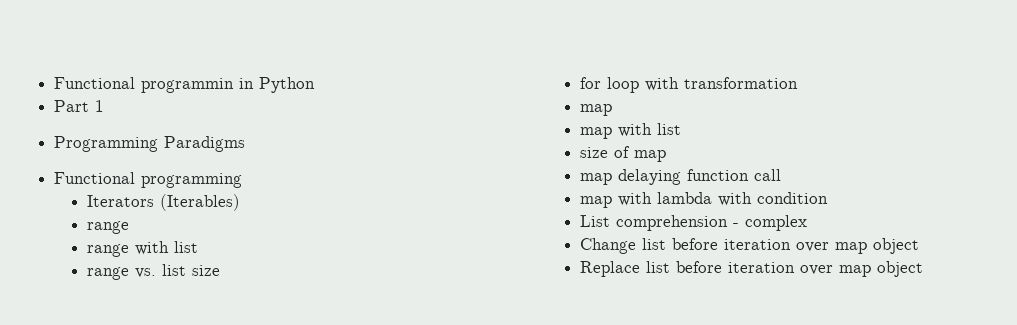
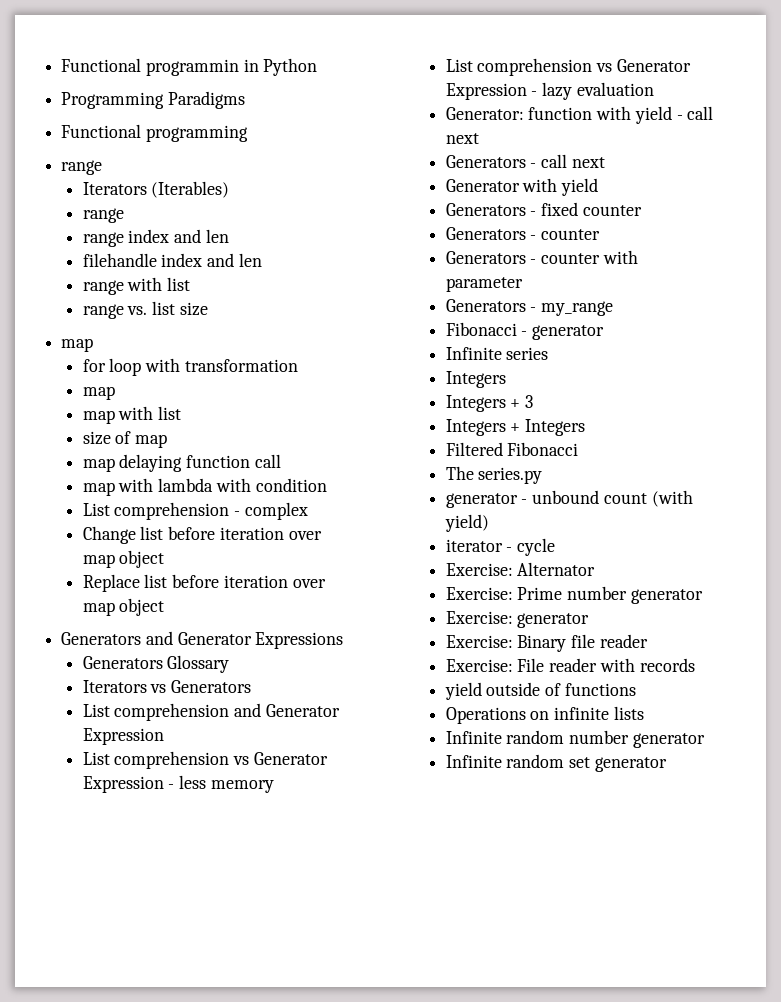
- Part 1
  Functional programming
+ range
+ range index and len
+ filehandle index and len
  range vs. list size
+ map
+ Generators and Generator Expressions
+ Generators Glossary
+ Iterators vs Generators
+ List comprehension and Generator Expression
+ List comprehension vs Generator Expression - less memory
+ List comprehension vs Generator Expression - lazy evaluation
+ Generator: function with yield - call next
+ Generators - call next
+ Generator with yield
+ Generators - fixed counter
+ Generators - counter
+ Generators - counter with parameter
+ Generators - my_range
+ Fibonacci - generator
+ Infinite series
+ Integers
+ Integers + 3
+ Integers + Integers
+ Filtered Fibonacci
+ The series.py
+ generator - unbound count (with yield)
+ iterator - cycle
+ Exercise: Alternator
+ Exercise: Prime number generator
+ Exercise: generator
+ Exercise: Binary file reader
+ Exercise: File reader with records
+ yield outside of functions
+ Operations on infinite lists
+ Infinite random number generator
+ Infinite random set generator

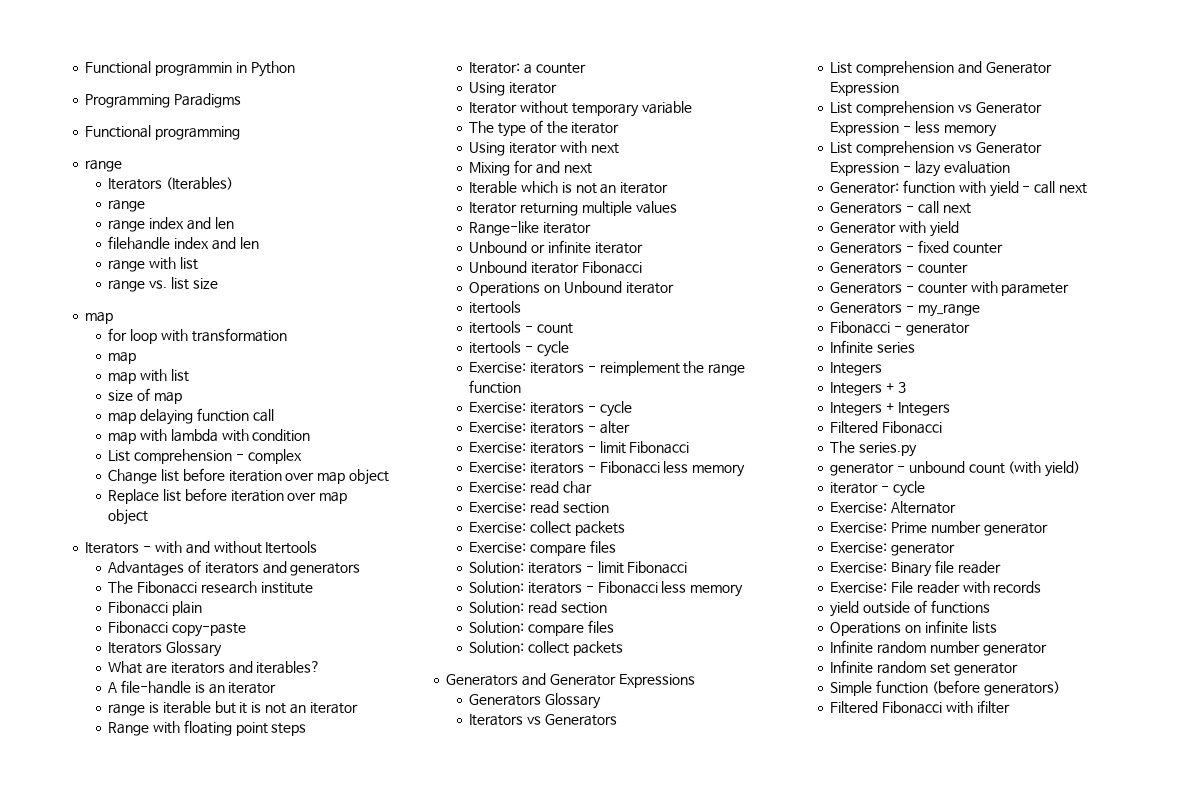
+ Iterators - with and without Itertools
+ Advantages of iterators and generators
+ The Fibonacci research institute
+ Fibonacci plain
+ Fibonacci copy-paste
+ Iterators Glossary
+ What are iterators and iterables?
+ A file-handle is an iterator
+ range is iterable but it is not an iterator
+ Range with floating point steps
+ Iterator: a counter
+ Using iterator
+ Iterator without temporary variable
+ The type of the iterator
+ Using iterator with next
+ Mixing for and next
+ Iterable which is not an iterator
+ Iterator returning multiple values
+ Range-like iterator
+ Unbound or infinite iterator
+ Unbound iterator Fibonacci
+ Operations on Unbound iterator
+ itertools
+ itertools - count
+ itertools - cycle
+ Exercise: iterators - reimplement the range function
+ Exercise: iterators - cycle
+ Exercise: iterators - alter
+ Exercise: iterators - limit Fibonacci
+ Exercise: iterators - Fibonacci less memory
+ Exercise: read char
+ Exercise: read section
+ Exercise: collect packets
+ Exercise: compare files
+ Solution: iterators - limit Fibonacci
+ Solution: iterators - Fibonacci less memory
+ Solution: read section
+ Solution: compare files
+ Solution: collect packets
+ Simple function (before generators)
+ Filtered Fibonacci with ifilter

